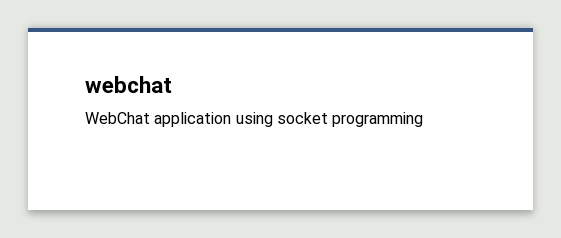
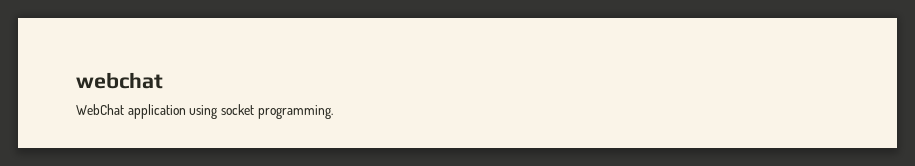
- WebChat application using socket programming
+ WebChat application using socket programming.

